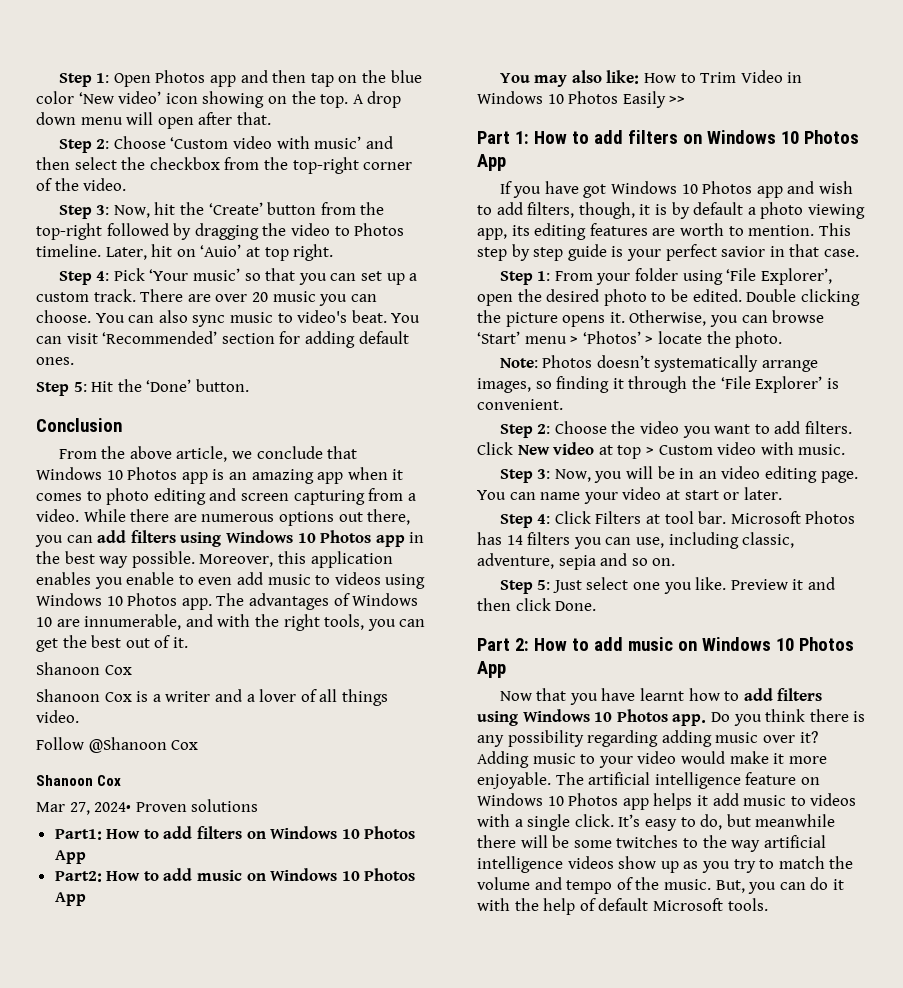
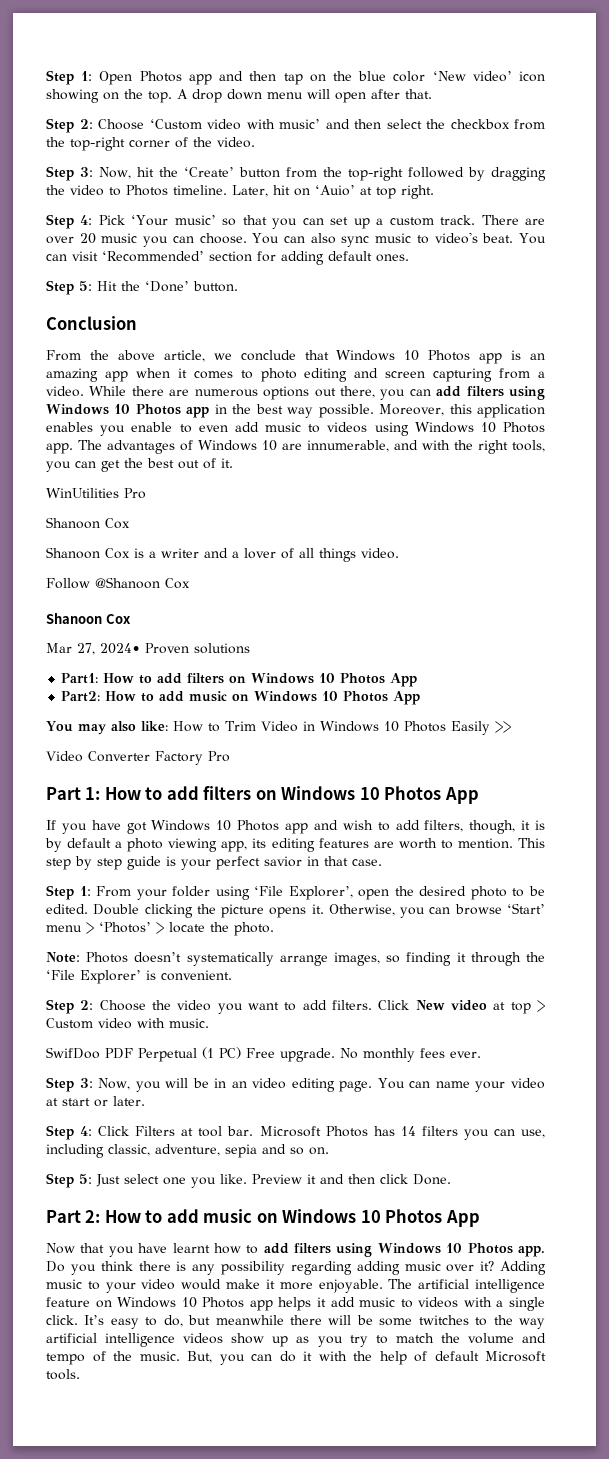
+ WinUtilities Pro
+ Video Converter Factory Pro
+ SwifDoo PDF Perpetual (1 PC) Free upgrade. No monthly fees ever.

